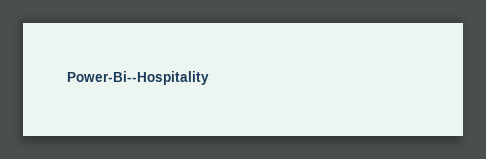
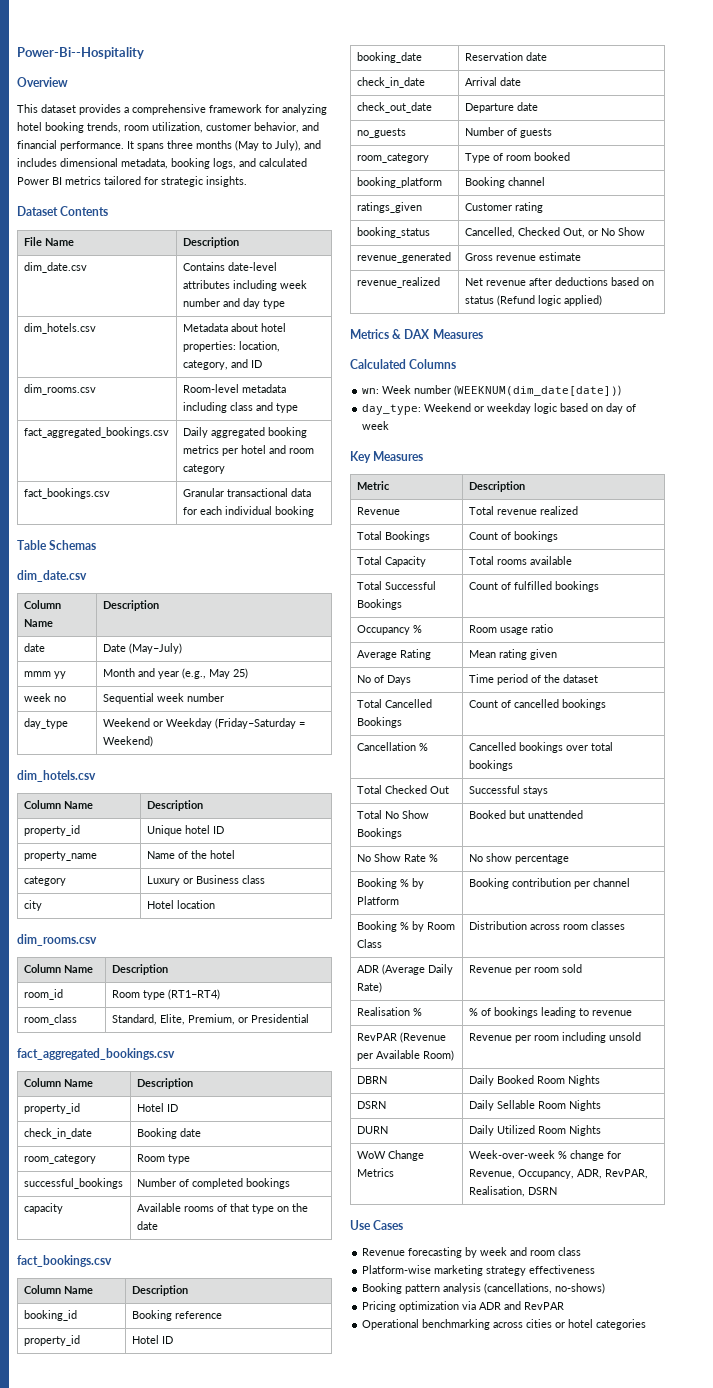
+ Overview
+ This dataset provides a comprehensive framework for analyzing hotel booking trends, room utilization, customer behavior, and financial performance. It spans three months (May to July), and includes dimensional metadata, booking logs, and calculated Power BI metrics tailored for strategic insights.
+ Dataset Contents
+ File Name | Description
+ dim_date.csv | Contains date-level attributes including week number and day type
+ dim_hotels.csv | Metadata about hotel properties: location, category, and ID
+ dim_rooms.csv | Room-level metadata including class and type
+ fact_aggregated_bookings.csv | Daily aggregated booking metrics per hotel and room category
+ fact_bookings.csv | Granular transactional data for each individual booking
+ Table Schemas
+ dim_date.csv
+ Column Name | Description
+ date | Date (May–July)
+ mmm yy | Month and year (e.g., May 25)
+ week no | Sequential week number
+ day_type | Weekend or Weekday (Friday–Saturday = Weekend)
+ dim_hotels.csv
+ Column Name | Description
+ property_id | Unique hotel ID
+ property_name | Name of the hotel
+ category | Luxury or Business class
+ city | Hotel location
+ dim_rooms.csv
+ Column Name | Description
+ room_id | Room type (RT1–RT4)
+ room_class | Standard, Elite, Premium, or Presidential
+ fact_aggregated_bookings.csv
+ Column Name | Description
+ property_id | Hotel ID
+ check_in_date | Booking date
+ room_category | Room type
+ successful_bookings | Number of completed bookings
+ capacity | Available rooms of that type on the date
+ fact_bookings.csv
+ Column Name | Description
+ booking_id | Booking reference
+ property_id | Hotel ID
+ booking_date | Reservation date
+ check_in_date | Arrival date
+ check_out_date | Departure date
+ no_guests | Number of guests
+ room_category | Type of room booked
+ booking_platform | Booking channel
+ ratings_given | Customer rating
+ booking_status | Cancelled, Checked Out, or No Show
+ revenue_generated | Gross revenue estimate
+ revenue_realized | Net revenue after deductions based on status (Refund logic applied)
+ Metrics & DAX Measures
+ Calculated Columns
+ wn: Week number (WEEKNUM(dim_date[date]))
+ day_type: Weekend or weekday logic based on day of week
+ Key Measures
+ Metric | Description
+ Revenue | Total revenue realized
+ Total Bookings | Count of bookings
+ Total Capacity | Total rooms available
+ Total Successful Bookings | Count of fulfilled bookings
+ Occupancy % | Room usage ratio
+ Average Rating | Mean rating given
+ No of Days | Time period of the dataset
+ Total Cancelled Bookings | Count of cancelled bookings
+ Cancellation % | Cancelled bookings over total bookings
+ Total Checked Out | Successful stays
+ Total No Show Bookings | Booked but unattended
+ No Show Rate % | No show percentage
+ Booking % by Platform | Booking contribution per channel
+ Booking % by Room Class | Distribution across room classes
+ ADR (Average Daily Rate) | Revenue per room sold
+ Realisation % | % of bookings leading to revenue
+ RevPAR (Revenue per Available Room) | Revenue per room including unsold
+ DBRN | Daily Booked Room Nights
+ DSRN | Daily Sellable Room Nights
+ DURN | Daily Utilized Room Nights
+ WoW Change Metrics | Week-over-week % change for Revenue, Occupancy, ADR, RevPAR, Realisation, DSRN
+ Use Cases
+ Revenue forecasting by week and room class
+ Platform-wise marketing strategy effectiveness
+ Booking pattern analysis (cancellations, no-shows)
+ Pricing optimization via ADR and RevPAR
+ Operational benchmarking across cities or hotel categories

